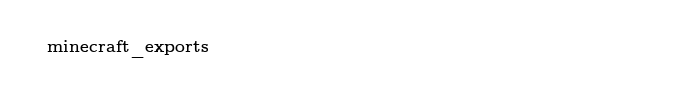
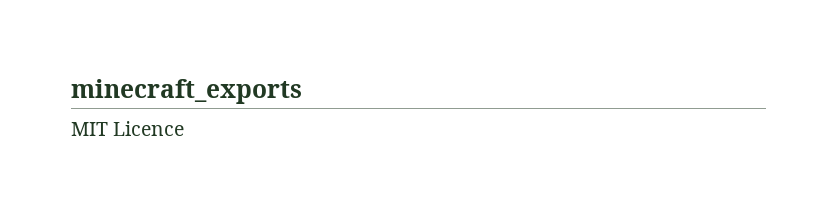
+ MIT Licence

